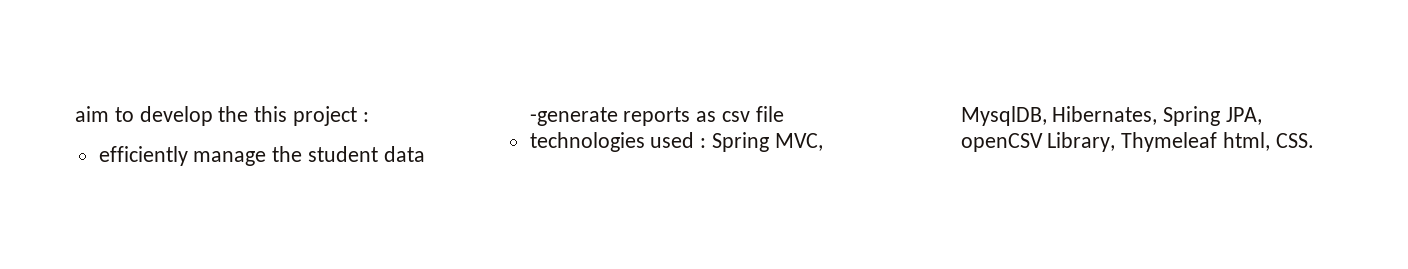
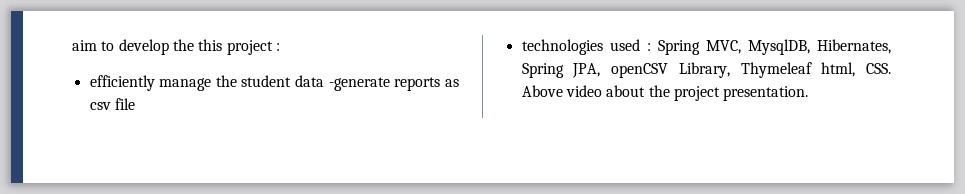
- technologies used : Spring MVC, MysqlDB, Hibernates, Spring JPA, openCSV Library, Thymeleaf html, CSS.
+ technologies used : Spring MVC, MysqlDB, Hibernates, Spring JPA, openCSV Library, Thymeleaf html, CSS. Above video about the project presentation.

